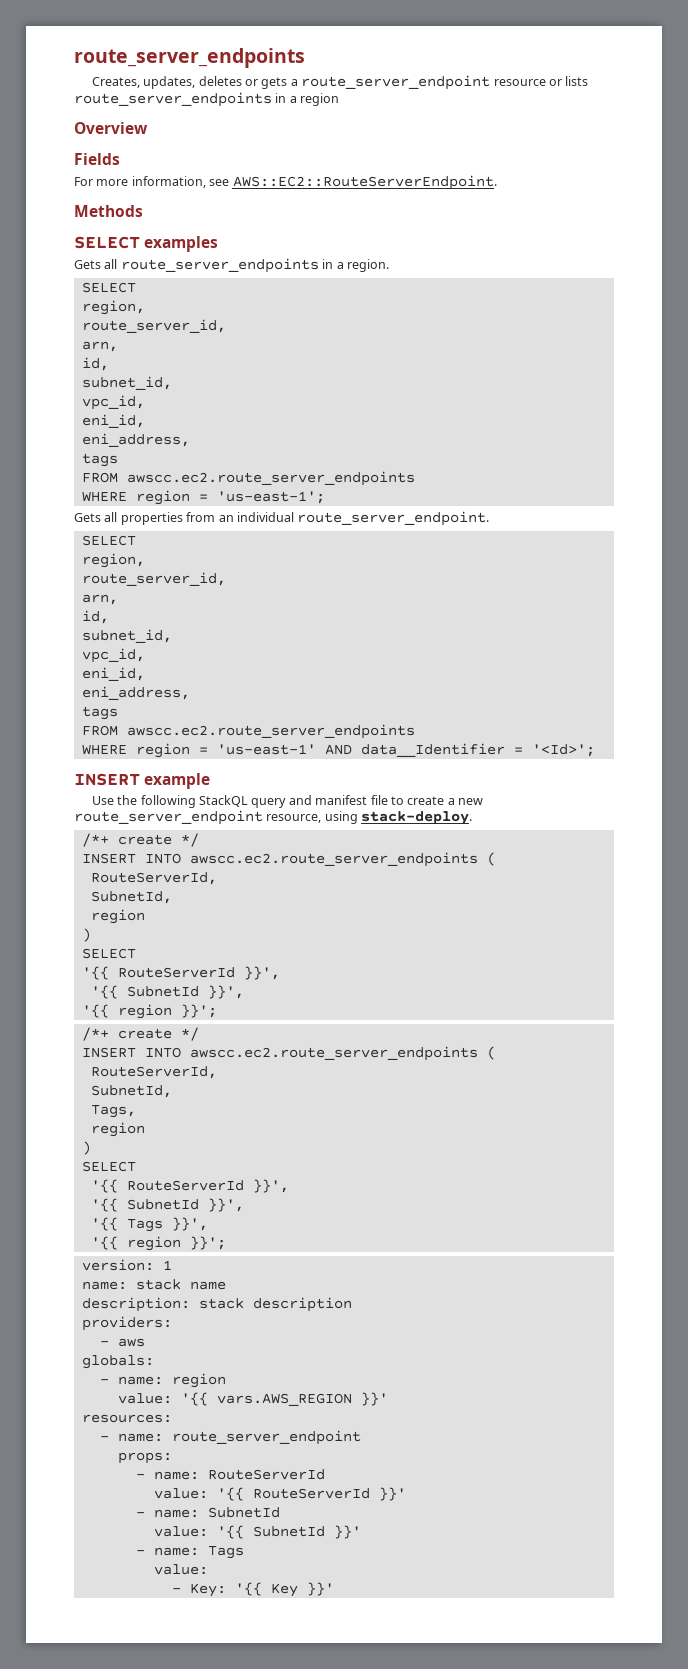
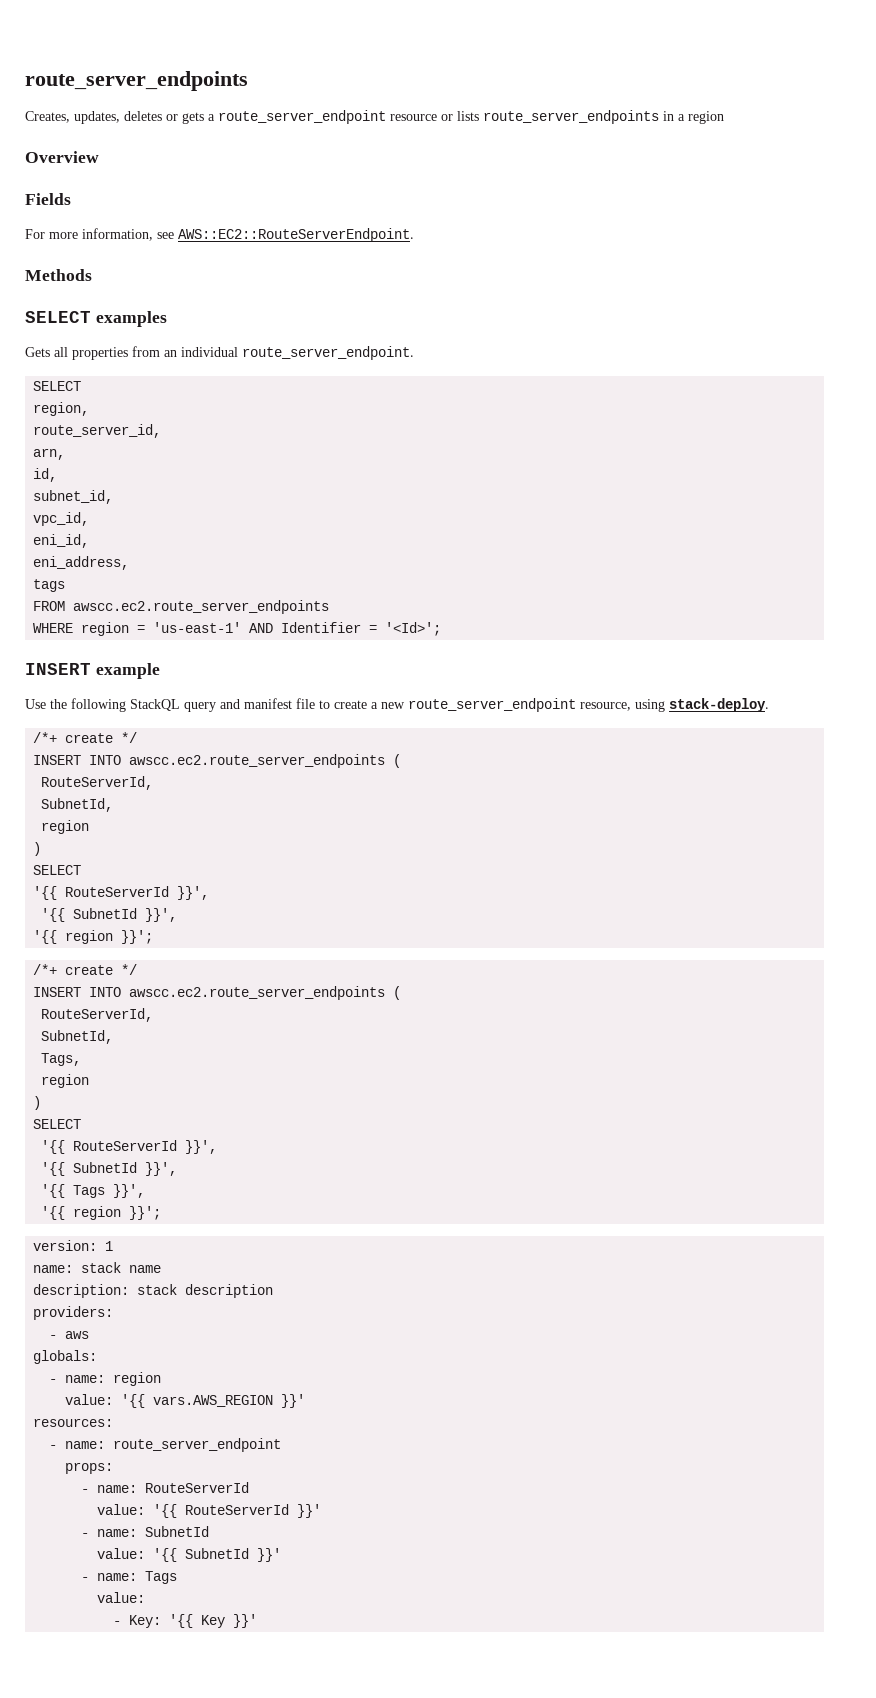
- Gets all route_server_endpoints in a region.
- SELECT
- region,
- route_server_id,
- arn,
- id,
- subnet_id,
- vpc_id,
- eni_id,
- eni_address,
- tags
- FROM awscc.ec2.route_server_endpoints
- WHERE region = 'us-east-1';
- WHERE region = 'us-east-1' AND data__Identifier = '<Id>';
+ WHERE region = 'us-east-1' AND Identifier = '<Id>';

